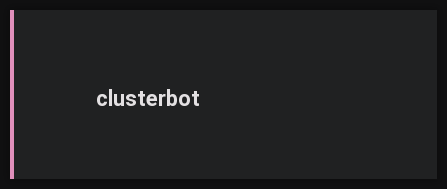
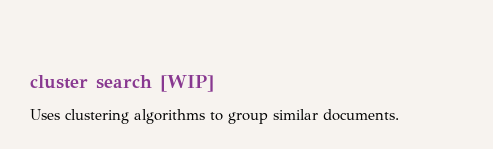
- clusterbot
+ cluster search [WIP]
+ Uses clustering algorithms to group similar documents.

